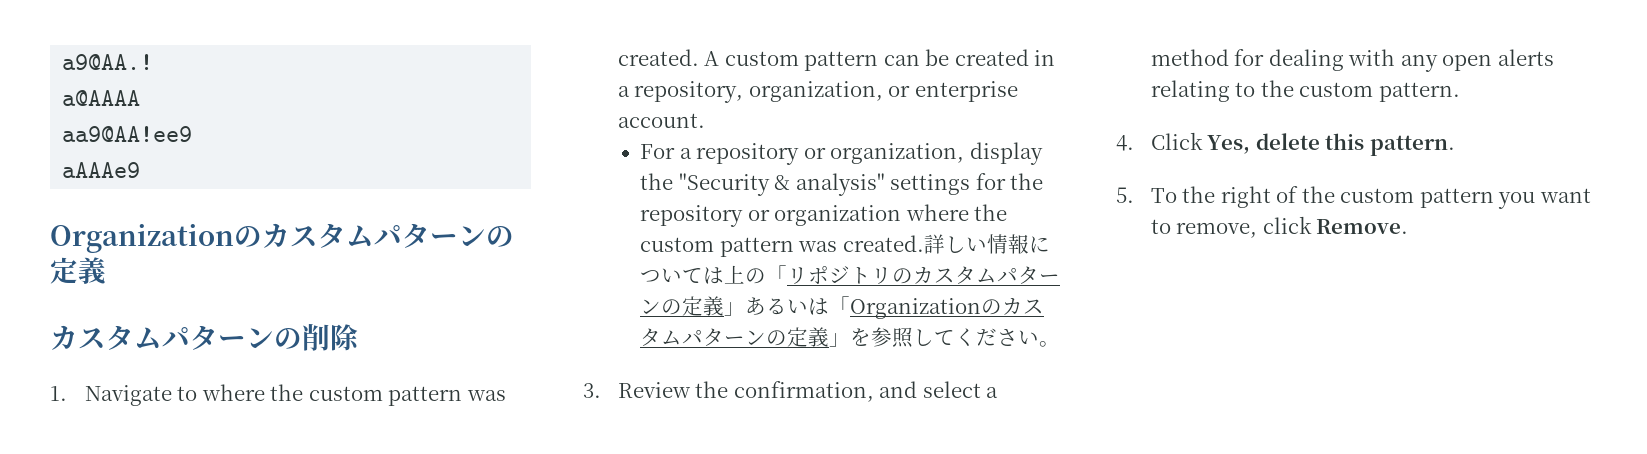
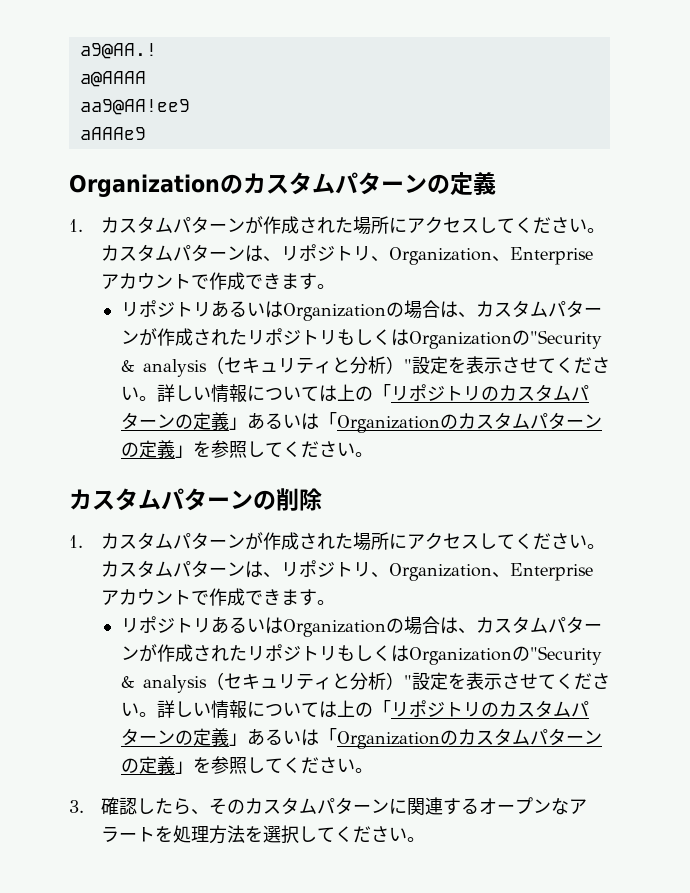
  aAAAe9
  Organizationのカスタムパターンの定義
+ 1.カスタムパターンが作成された場所にアクセスしてください。カスタムパターンは、リポジトリ、Organization、Enterpriseアカウントで作成できます。
+ リポジトリあるいはOrganizationの場合は、カスタムパターンが作成されたリポジトリもしくはOrganizationの"Security & analysis（セキュリティと分析）"設定を表示させてください。詳しい情報については上の「リポジトリのカスタムパターンの定義」あるいは「Organizationのカスタムパターンの定義」を参照してください。
  カスタムパターンの削除
- 1. Navigate to where the custom pattern was created. A custom pattern can be created in a repository, organization, or enterprise account.
- For a repository or organization, display the "Security & analysis" settings for the repository or organization where the custom pattern was created.
+ 1.カスタムパターンが作成された場所にアクセスしてください。カスタムパターンは、リポジトリ、Organization、Enterpriseアカウントで作成できます。
+ リポジトリあるいはOrganizationの場合は、カスタムパターンが作成されたリポジトリもしくはOrganizationの"Security & analysis（セキュリティと分析）"設定を表示させてください。
- 3. Review the confirmation, and select a method for dealing with any open alerts relating to the custom pattern.
- 4. Click Yes, delete this pattern.
- 5. To the right of the custom pattern you want to remove, click Remove.
+ 3.確認したら、そのカスタムパターンに関連するオープンなアラートを処理方法を選択してください。

